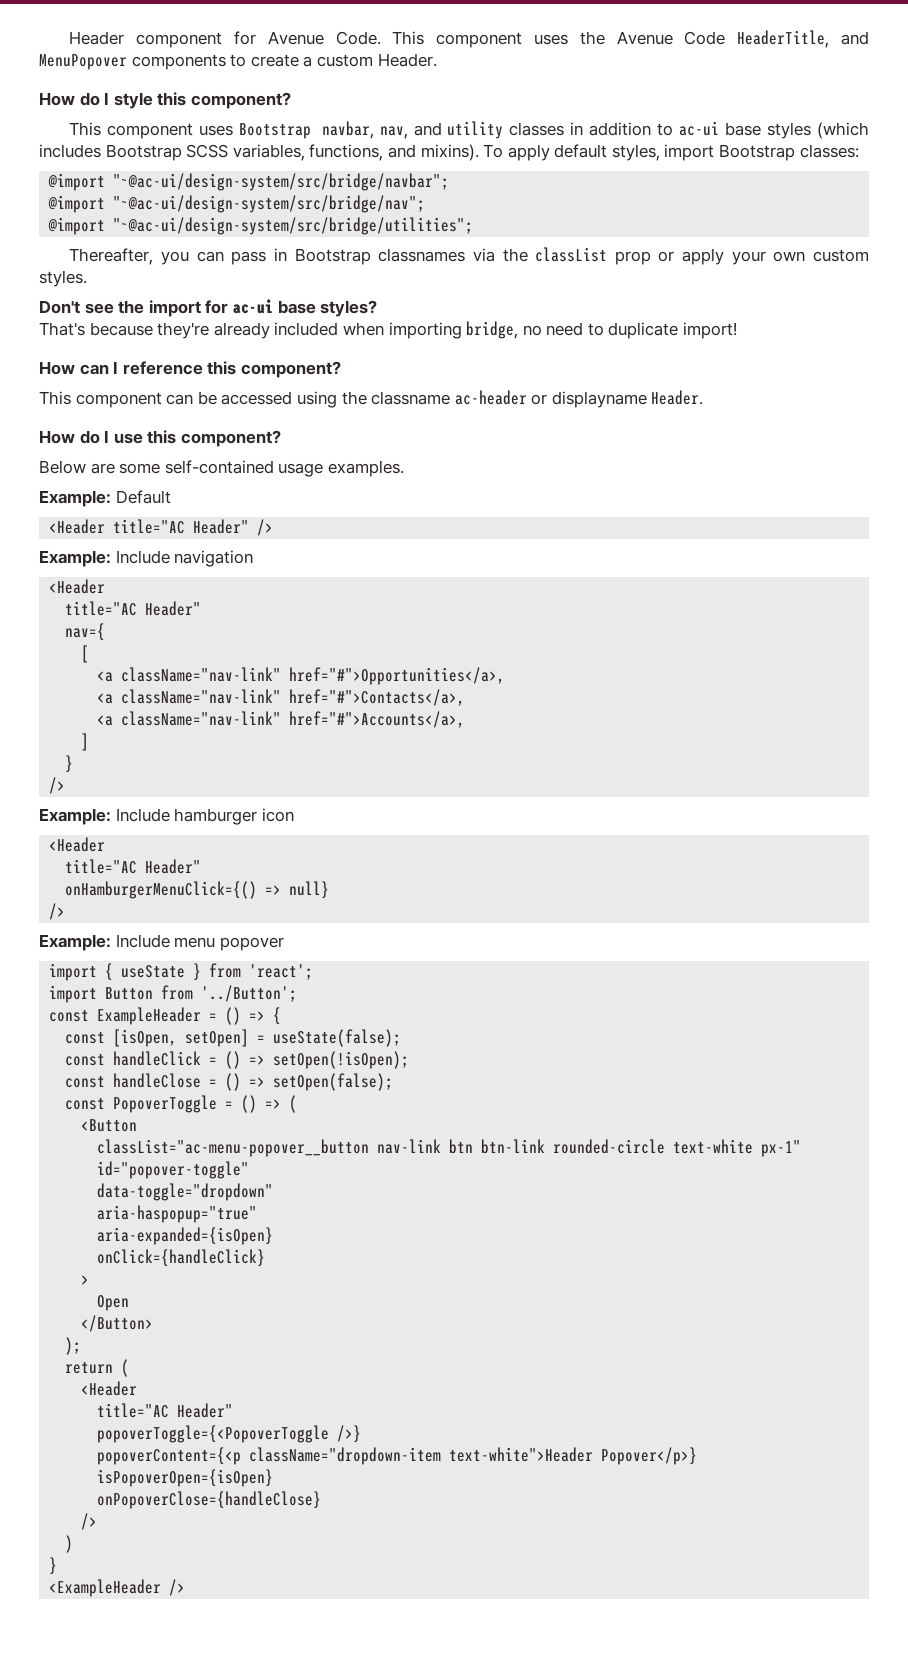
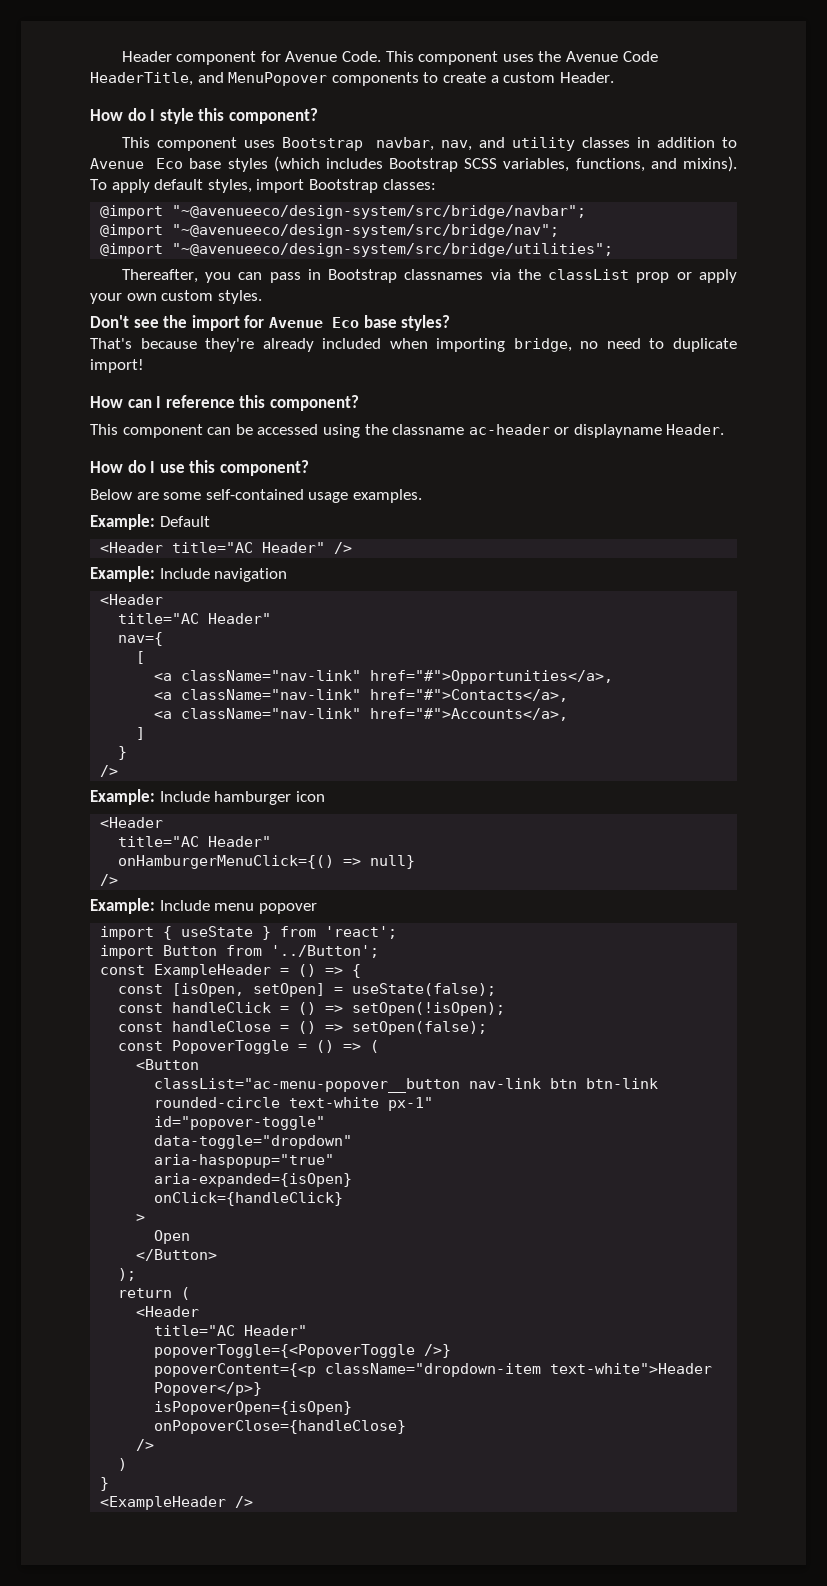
- This component uses Bootstrap navbar, nav, and utility classes in addition to ac-ui base styles (which includes Bootstrap SCSS variables, functions, and mixins).
+ This component uses Bootstrap navbar, nav, and utility classes in addition to Avenue Eco base styles (which includes Bootstrap SCSS variables, functions, and mixins).
- @import "~@ac-ui/design-system/src/bridge/navbar";
- @import "~@ac-ui/design-system/src/bridge/nav";
- @import "~@ac-ui/design-system/src/bridge/utilities";
+ @import "~@avenueeco/design-system/src/bridge/navbar";
+ @import "~@avenueeco/design-system/src/bridge/nav";
+ @import "~@avenueeco/design-system/src/bridge/utilities";
- Don't see the import for ac-ui base styles?
+ Don't see the import for Avenue Eco base styles?

